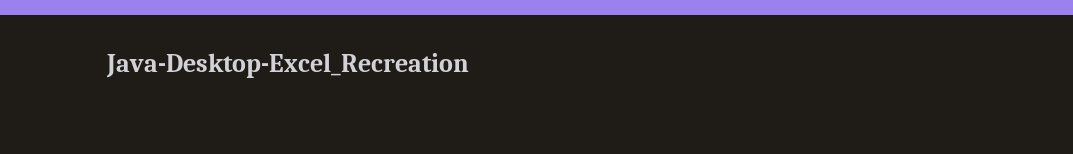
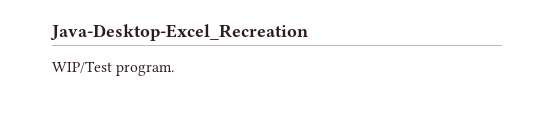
+ WIP/Test program.

